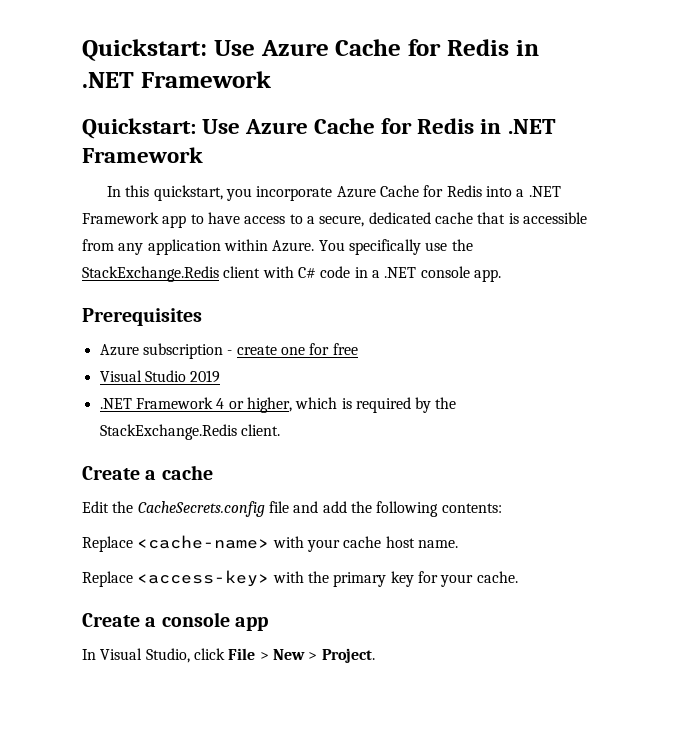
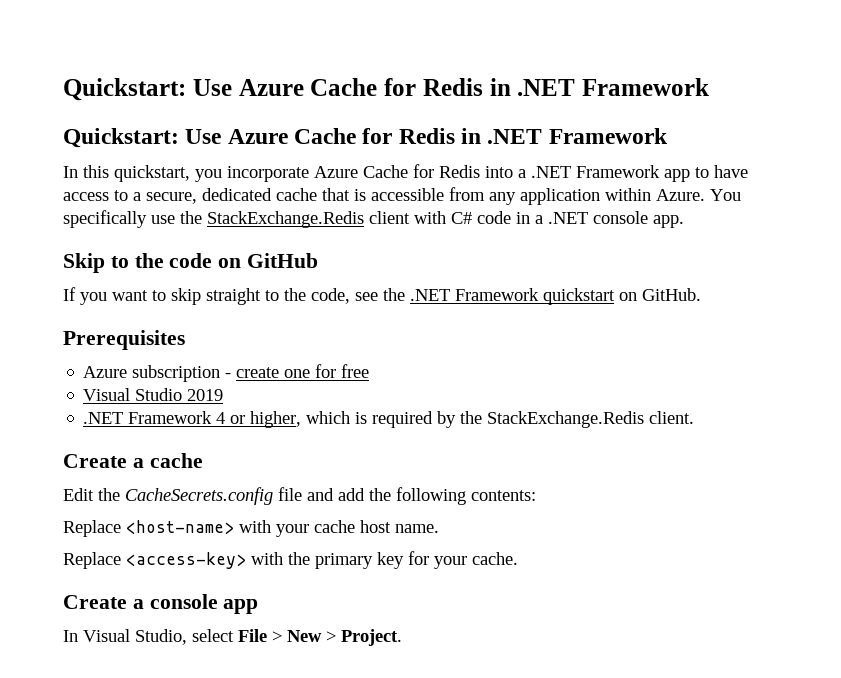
+ Skip to the code on GitHub
+ If you want to skip straight to the code, see the .NET Framework quickstart on GitHub.
- Replace <cache-name> with your cache host name.
+ Replace <host-name> with your cache host name.
- In Visual Studio, click File > New > Project.
+ In Visual Studio, select File > New > Project.

